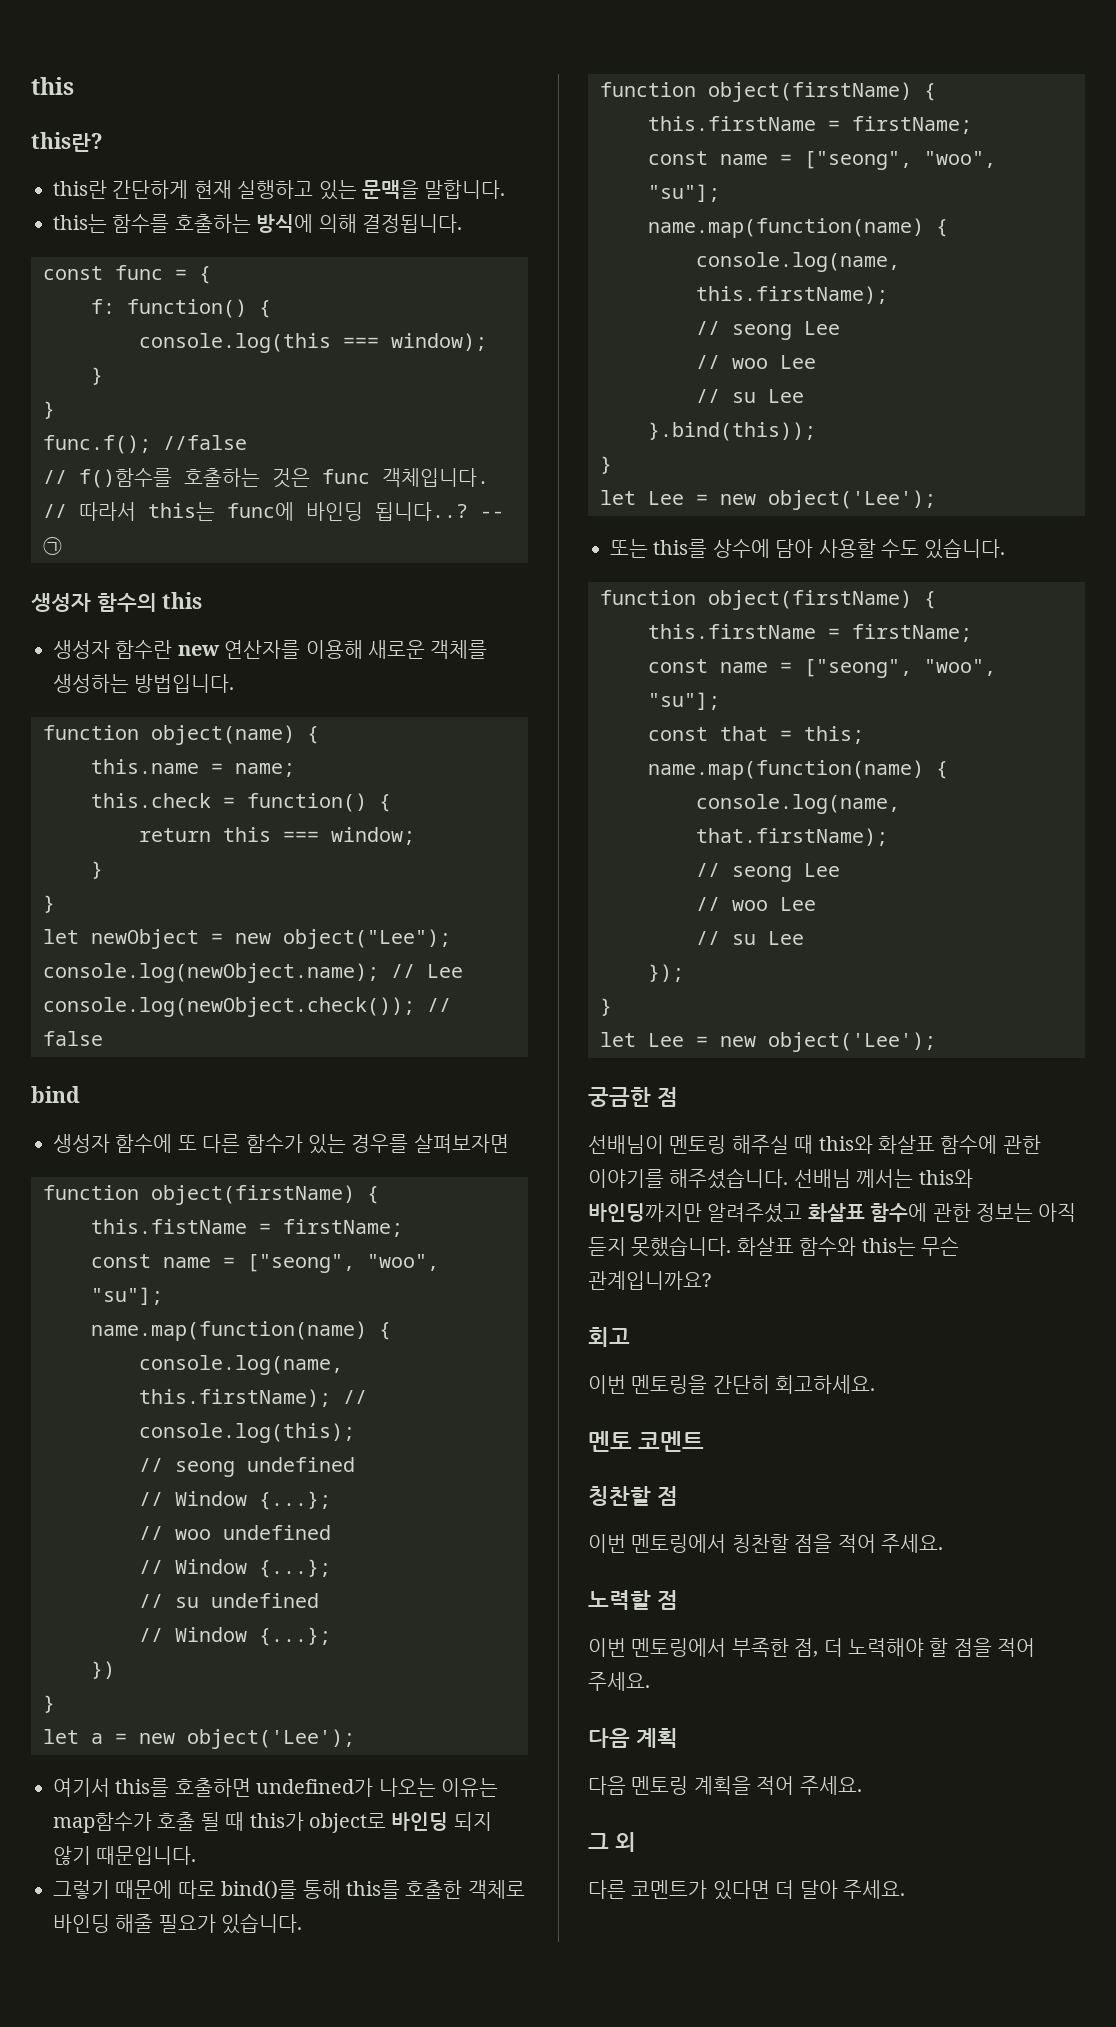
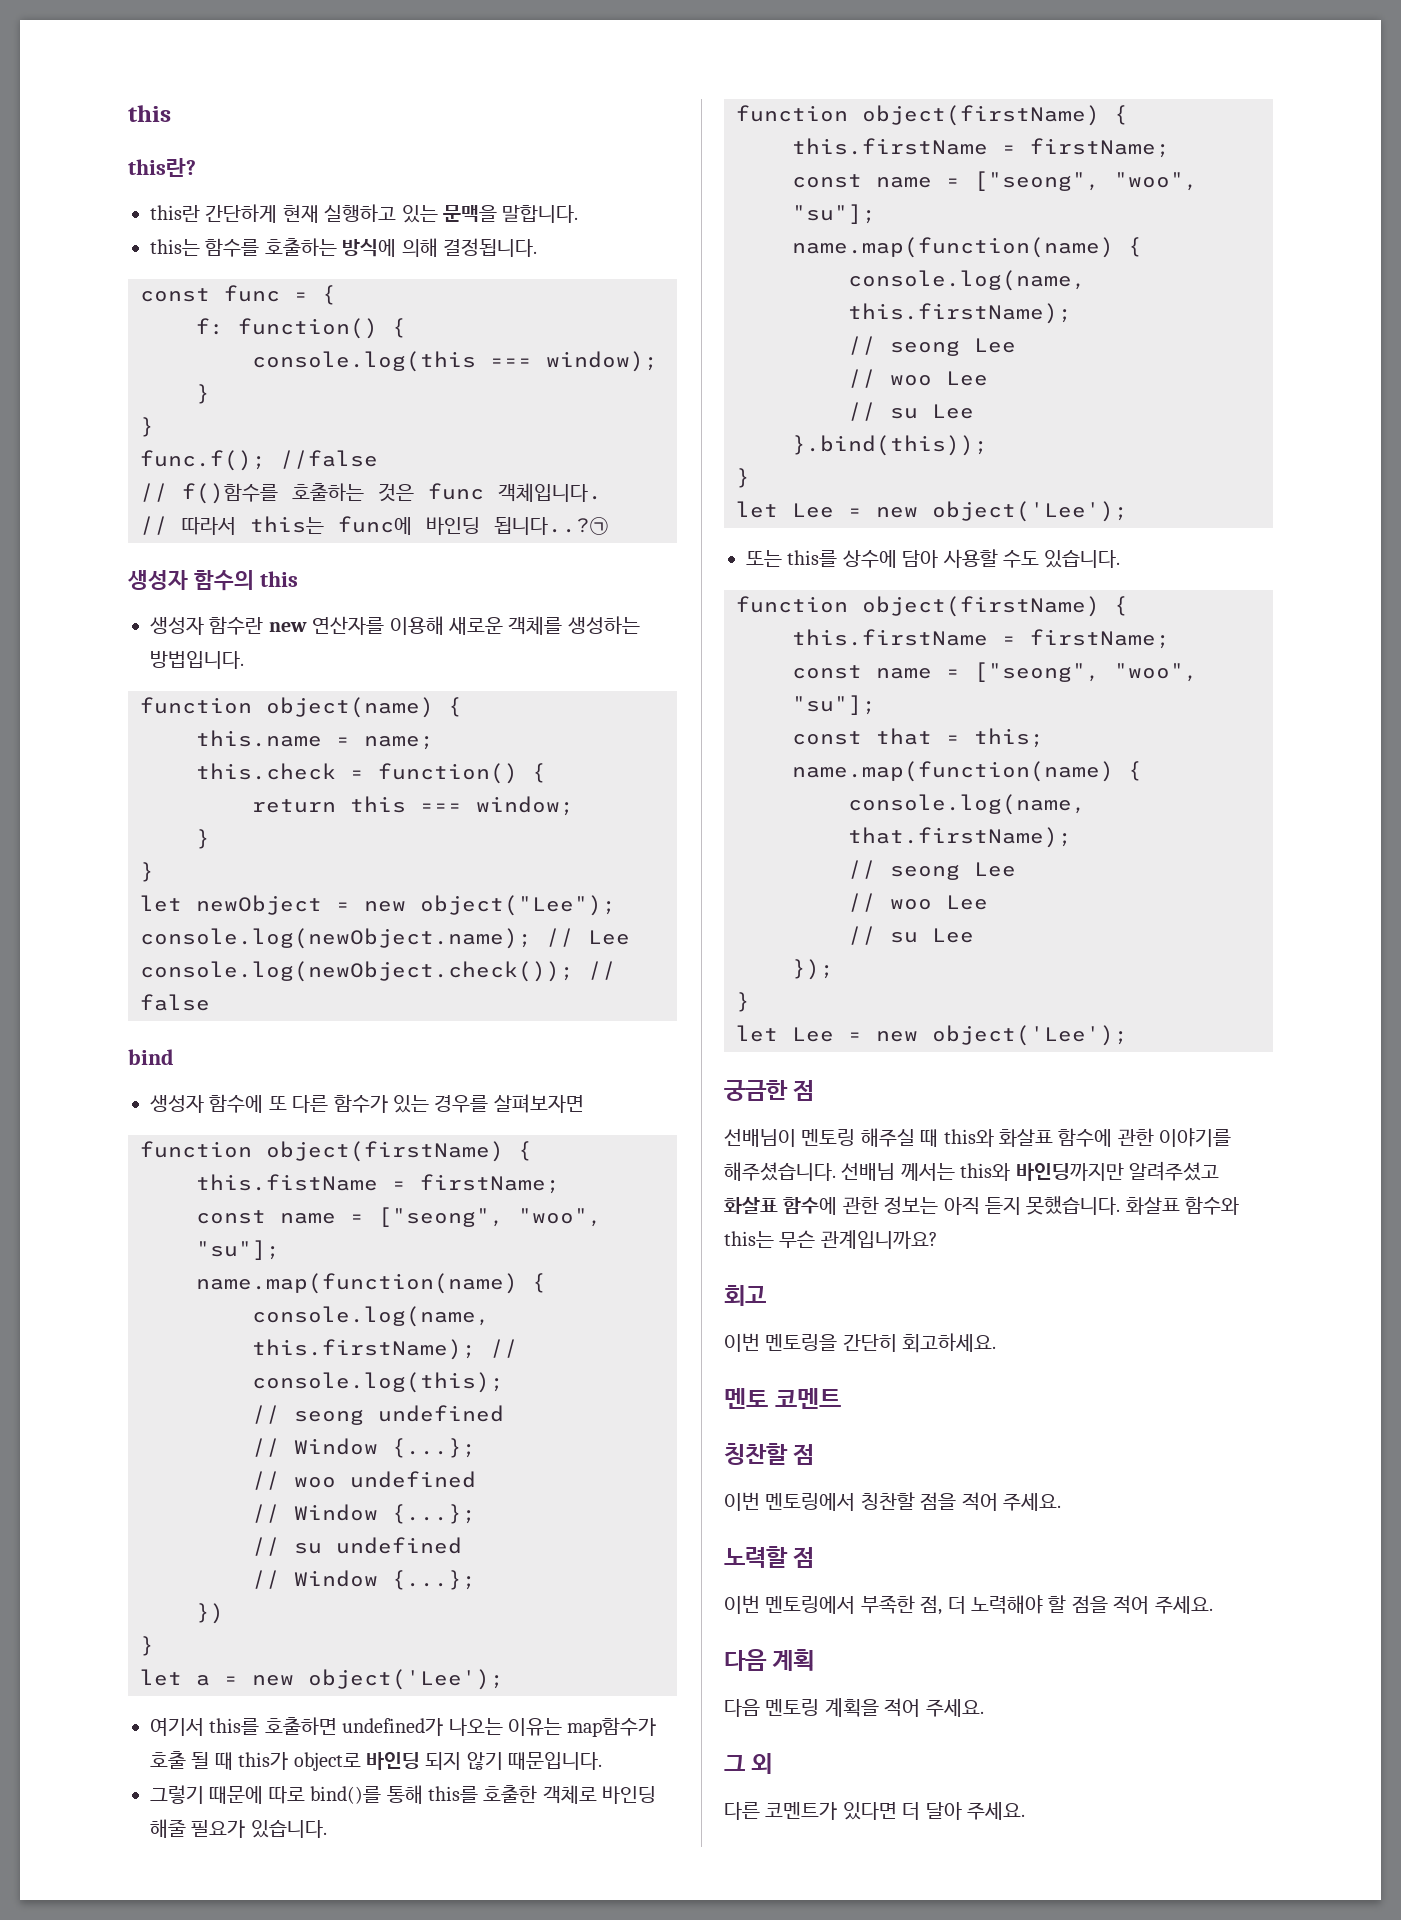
- --㉠
+ ㉠

